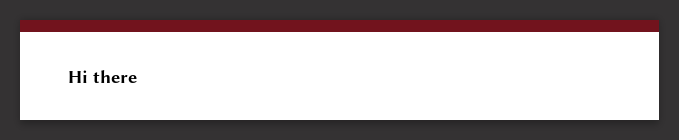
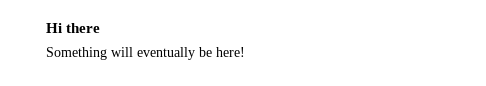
+ Something will eventually be here!

